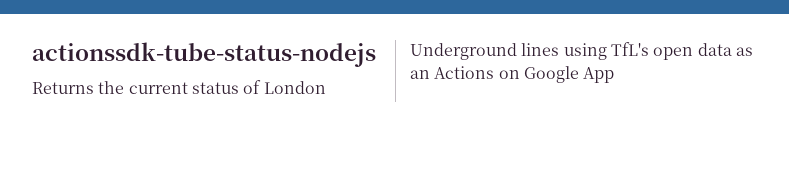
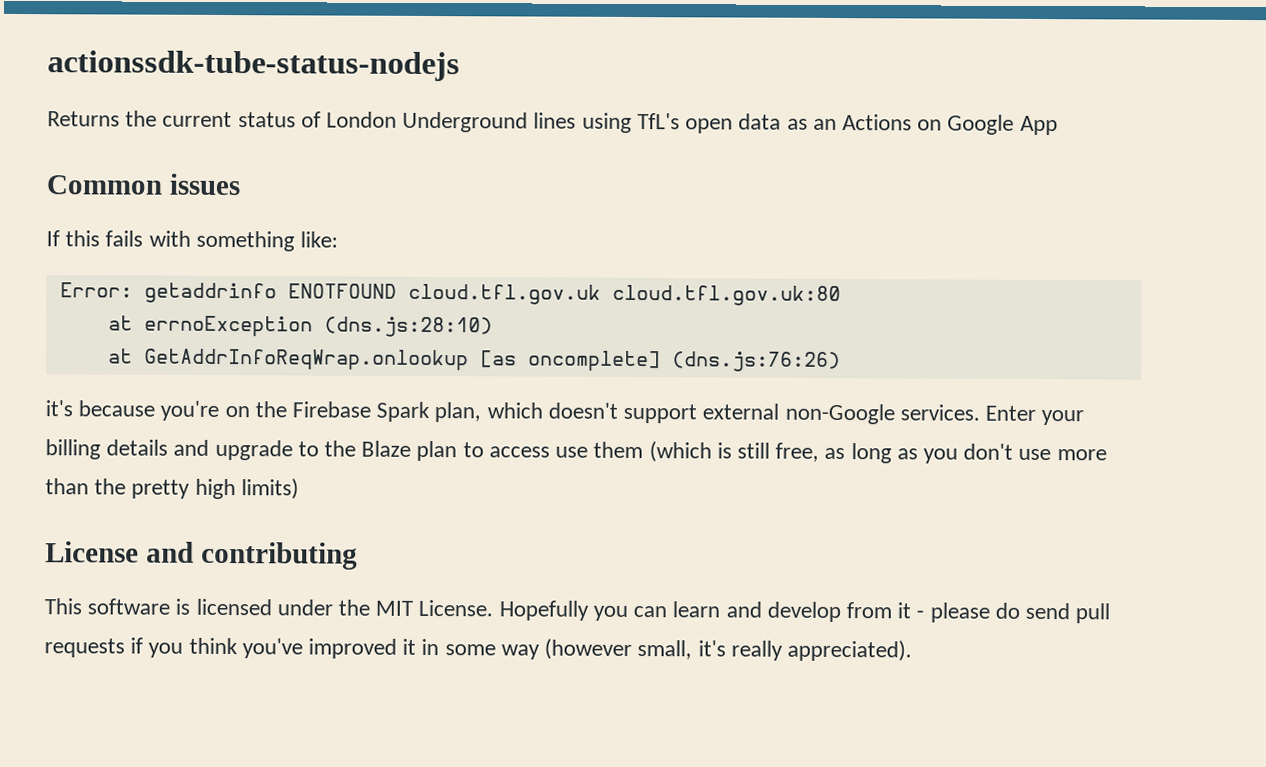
+ Common issues
+ If this fails with something like:
+ Error: getaddrinfo ENOTFOUND cloud.tfl.gov.uk cloud.tfl.gov.uk:80
+ at errnoException (dns.js:28:10)
+ at GetAddrInfoReqWrap.onlookup [as oncomplete] (dns.js:76:26)
+ it's because you're on the Firebase Spark plan, which doesn't support external non-Google services. Enter your billing details and upgrade to the Blaze plan to access use them (which is still free, as long as you don't use more than the pretty high limits)
+ License and contributing
+ This software is licensed under the MIT License. Hopefully you can learn and develop from it - please do send pull requests if you think you've improved it in some way (however small, it's really appreciated).

